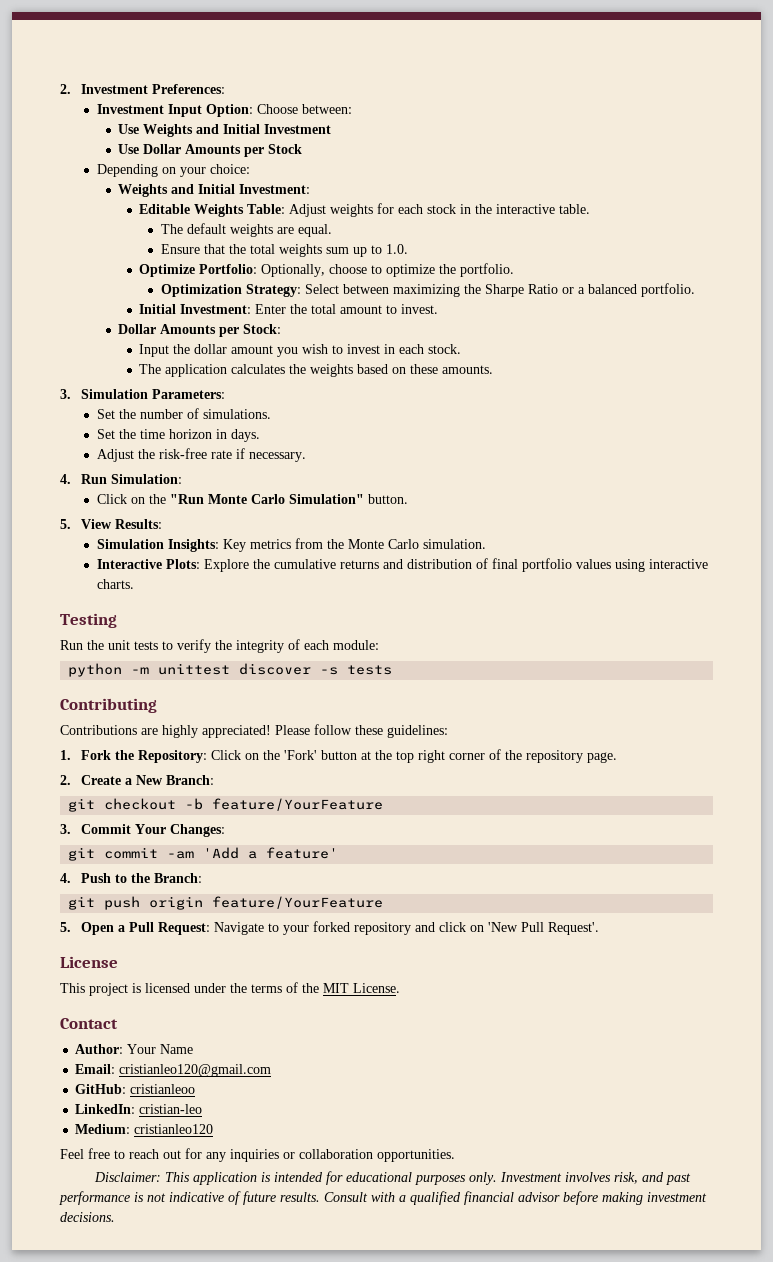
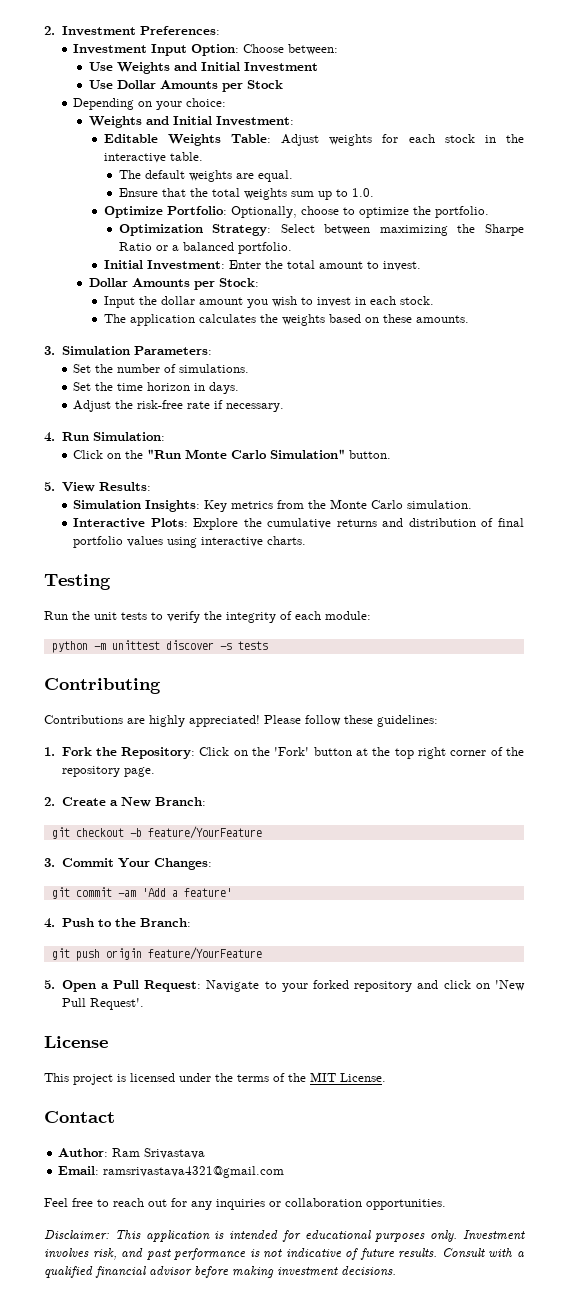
- Author: Your Name
+ Author: Ram Srivastava
- Email: cristianleo120@gmail.com
- GitHub: cristianleoo
- LinkedIn: cristian-leo
- Medium: cristianleo120
+ Email: ramsrivastava4321@gmail.com

